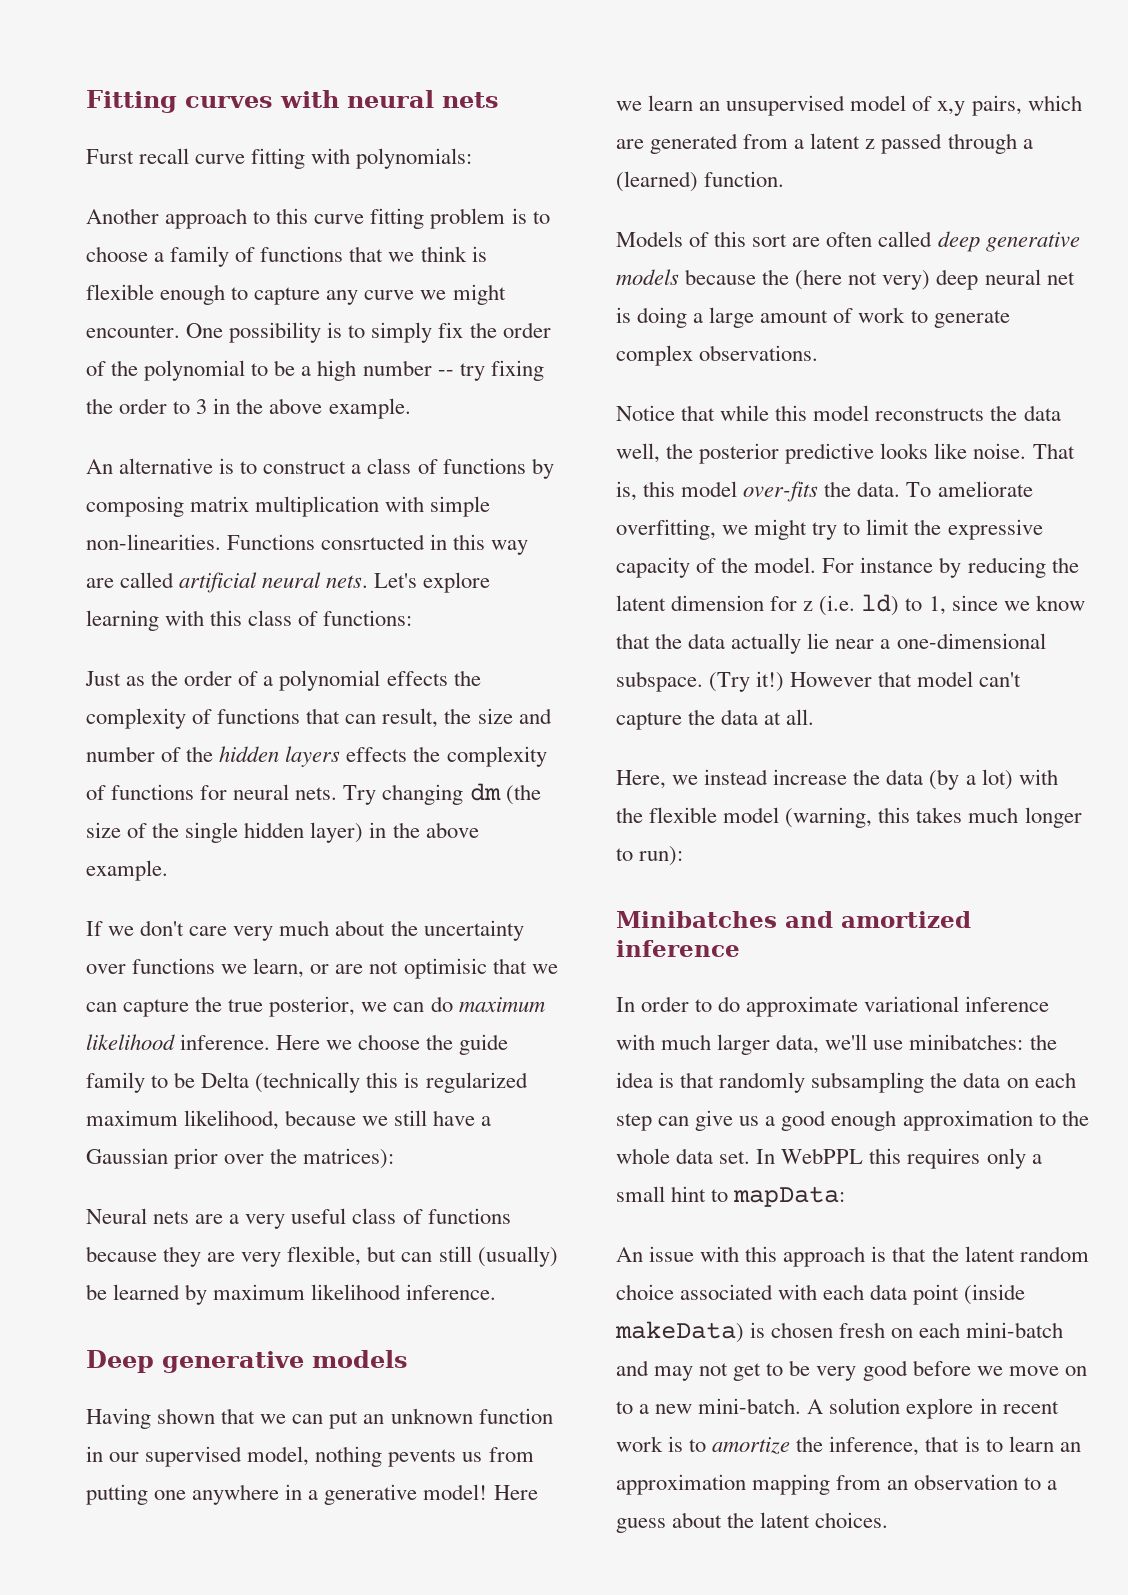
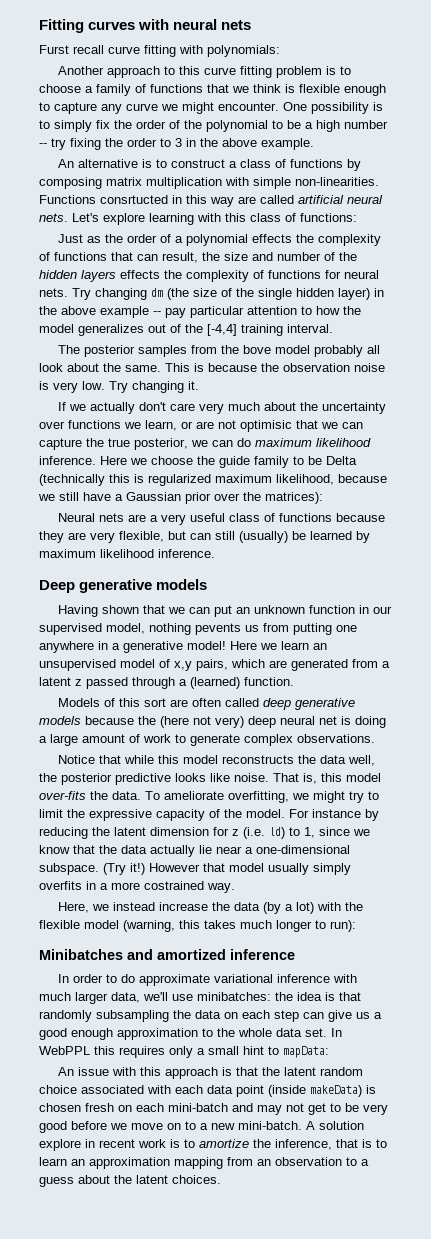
- Try changing dm (the size of the single hidden layer) in the above example.
+ Try changing dm (the size of the single hidden layer) in the above example -- pay particular attention to how the model generalizes out of the [-4,4] training interval.
+ The posterior samples from the bove model probably all look about the same. This is because the observation noise is very low. Try changing it.
- If we don't care very much about the uncertainty over functions we learn, or are not optimisic that we can capture the true posterior, we can do maximum likelihood inference.
+ If we actually don't care very much about the uncertainty over functions we learn, or are not optimisic that we can capture the true posterior, we can do maximum likelihood inference.
- However that model can't capture the data at all.
+ However that model usually simply overfits in a more costrained way.

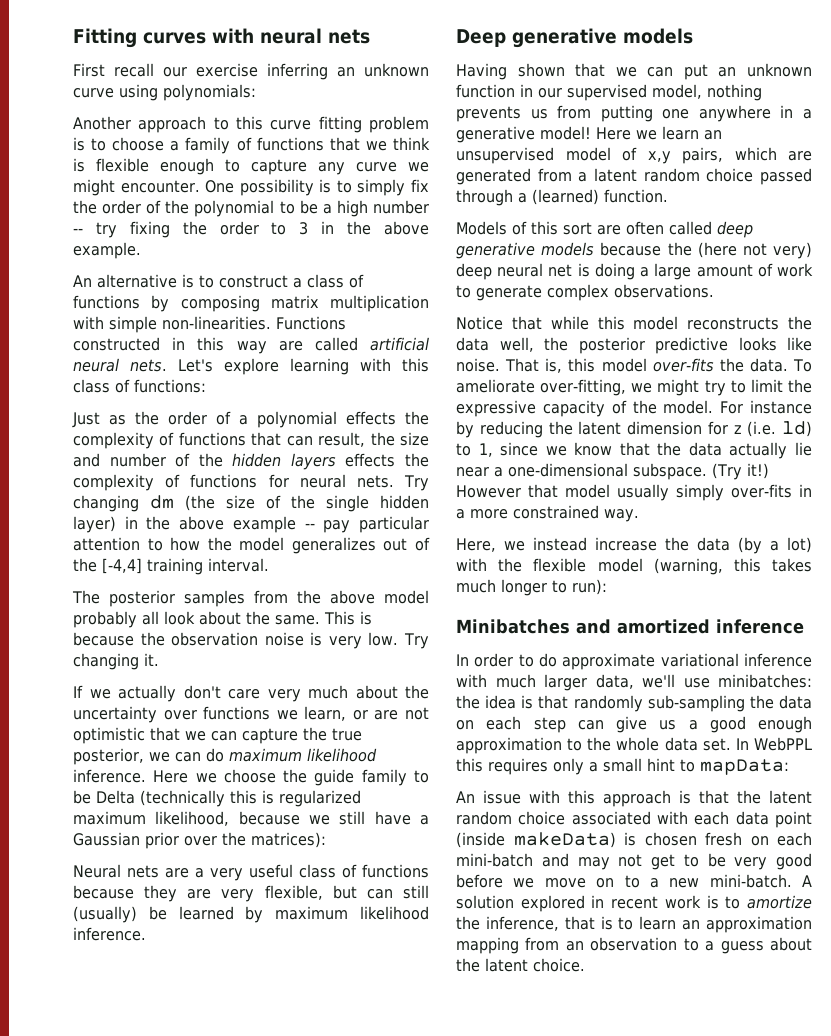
- Furst recall curve fitting with polynomials:
+ First recall our exercise inferring an unknown curve using polynomials:
- Functions consrtucted in this way are called artificial neural nets.
+ Functions constructed in this way are called artificial neural nets.
- The posterior samples from the bove model probably all look about the same.
+ The posterior samples from the above model probably all look about the same.
- If we actually don't care very much about the uncertainty over functions we learn, or are not optimisic that we can capture the true posterior, we can do maximum likelihood inference.
+ If we actually don't care very much about the uncertainty over functions we learn, or are not optimistic that we can capture the true posterior, we can do maximum likelihood inference.
- Having shown that we can put an unknown function in our supervised model, nothing pevents us from putting one anywhere in a generative model!
+ Having shown that we can put an unknown function in our supervised model, nothing prevents us from putting one anywhere in a generative model!
- Here we learn an unsupervised model of x,y pairs, which are generated from a latent z passed through a (learned) function.
+ Here we learn an unsupervised model of x,y pairs, which are generated from a latent random choice passed through a (learned) function.
- To ameliorate overfitting, we might try to limit the expressive capacity of the model.
+ To ameliorate over-fitting, we might try to limit the expressive capacity of the model.
- However that model usually simply overfits in a more costrained way.
+ However that model usually simply over-fits in a more constrained way.
- In order to do approximate variational inference with much larger data, we'll use minibatches: the idea is that randomly subsampling the data on each step can give us a good enough approximation to the whole data set.
+ In order to do approximate variational inference with much larger data, we'll use minibatches: the idea is that randomly sub-sampling the data on each step can give us a good enough approximation to the whole data set.
- A solution explore in recent work is to amortize the inference, that is to learn an approximation mapping from an observation to a guess about the latent choices.
+ A solution explored in recent work is to amortize the inference, that is to learn an approximation mapping from an observation to a guess about the latent choice.

